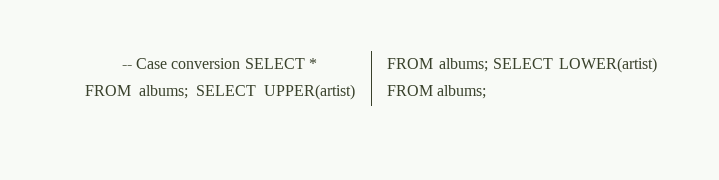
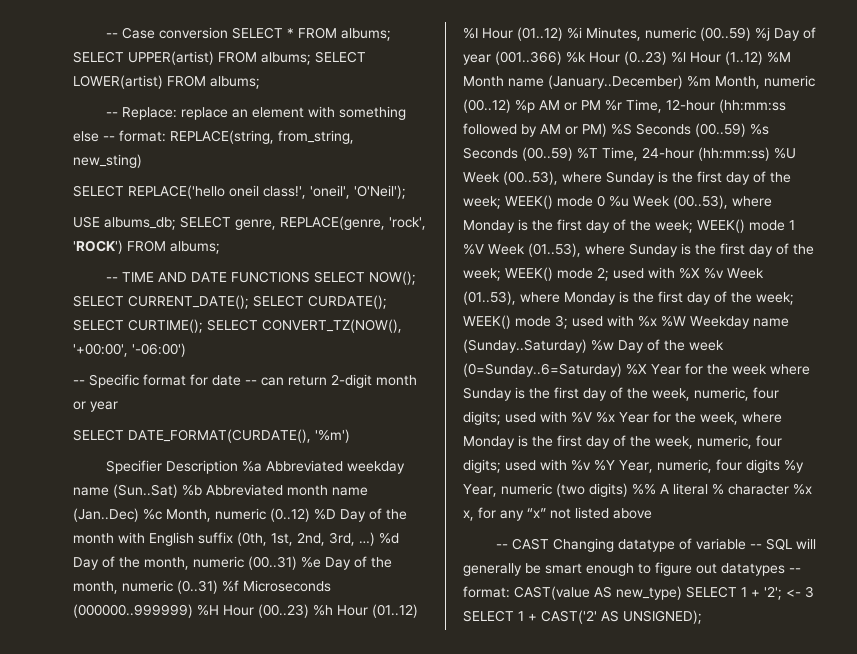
+ -- Replace: replace an element with something else -- format: REPLACE(string, from_string, new_sting)
+ SELECT REPLACE('hello oneil class!', 'oneil', 'O'Neil');
+ USE albums_db; SELECT genre, REPLACE(genre, 'rock', 'ROCK') FROM albums;
+ -- TIME AND DATE FUNCTIONS SELECT NOW(); SELECT CURRENT_DATE(); SELECT CURDATE(); SELECT CURTIME(); SELECT CONVERT_TZ(NOW(), '+00:00', '-06:00')
+ -- Specific format for date -- can return 2-digit month or year
+ SELECT DATE_FORMAT(CURDATE(), '%m')
+ Specifier Description %a Abbreviated weekday name (Sun..Sat) %b Abbreviated month name (Jan..Dec) %c Month, numeric (0..12) %D Day of the month with English suffix (0th, 1st, 2nd, 3rd, …) %d Day of the month, numeric (00..31) %e Day of the month, numeric (0..31) %f Microseconds (000000..999999) %H Hour (00..23) %h Hour (01..12) %I Hour (01..12) %i Minutes, numeric (00..59) %j Day of year (001..366) %k Hour (0..23) %l Hour (1..12) %M Month name (January..December) %m Month, numeric (00..12) %p AM or PM %r Time, 12-hour (hh:mm:ss followed by AM or PM) %S Seconds (00..59) %s Seconds (00..59) %T Time, 24-hour (hh:mm:ss) %U Week (00..53), where Sunday is the first day of the week; WEEK() mode 0 %u Week (00..53), where Monday is the first day of the week; WEEK() mode 1 %V Week (01..53), where Sunday is the first day of the week; WEEK() mode 2; used with %X %v Week (01..53), where Monday is the first day of the week; WEEK() mode 3; used with %x %W Weekday name (Sunday..Saturday) %w Day of the week (0=Sunday..6=Saturday) %X Year for the week where Sunday is the first day of the week, numeric, four digits; used with %V %x Year for the week, where Monday is the first day of the week, numeric, four digits; used with %v %Y Year, numeric, four digits %y Year, numeric (two digits) %% A literal % character %x x, for any “x” not listed above
+ -- CAST Changing datatype of variable -- SQL will generally be smart enough to figure out datatypes -- format: CAST(value AS new_type) SELECT 1 + '2'; <- 3 SELECT 1 + CAST('2' AS UNSIGNED);

